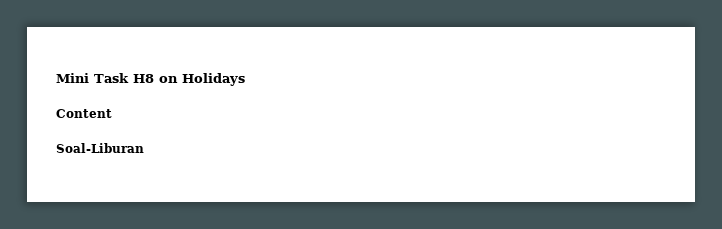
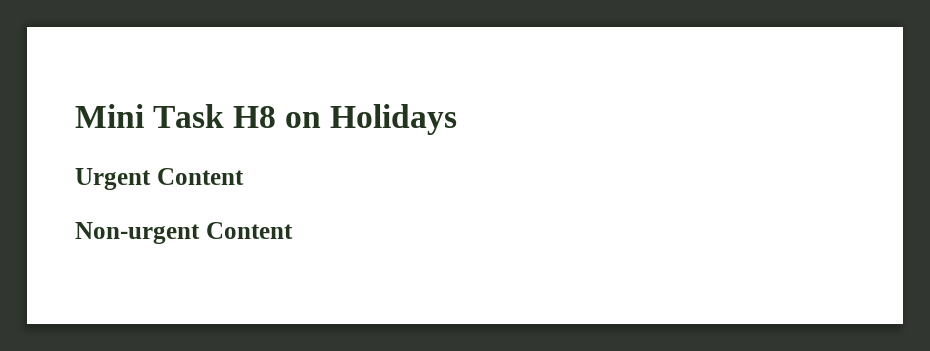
- Content
+ Urgent Content
- Soal-Liburan
+ Non-urgent Content

